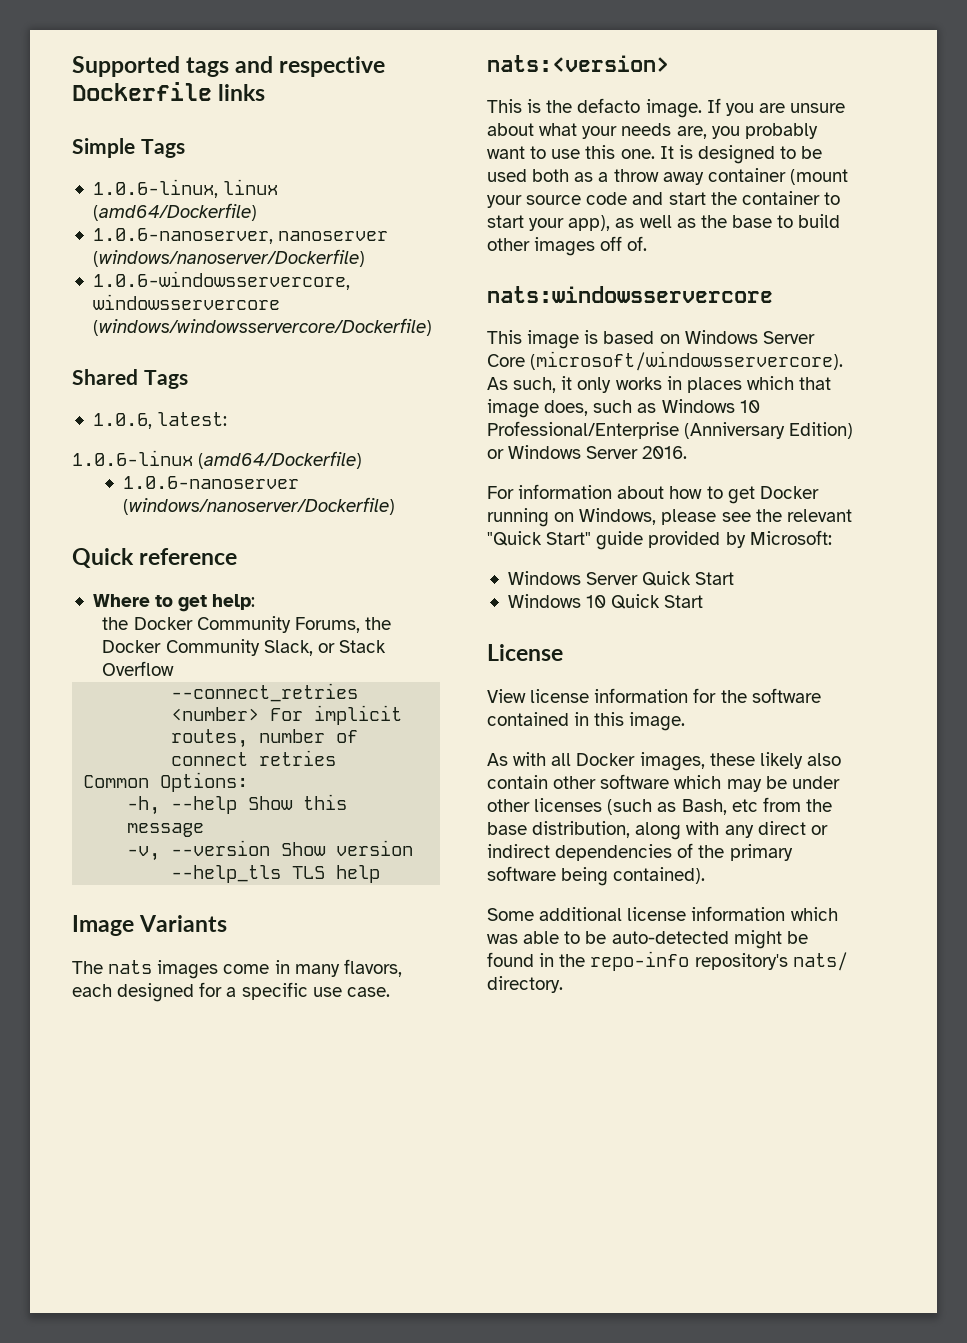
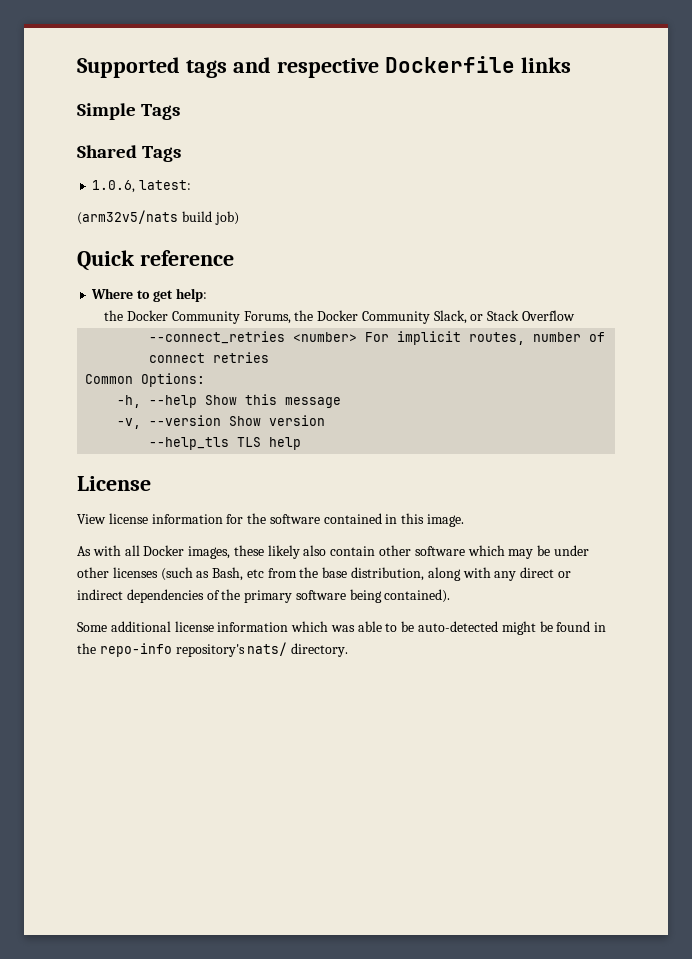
- 1.0.6-linux, linux (amd64/Dockerfile)
- 1.0.6-nanoserver, nanoserver (windows/nanoserver/Dockerfile)
- 1.0.6-windowsservercore, windowsservercore (windows/windowsservercore/Dockerfile)
- 1.0.6-linux (amd64/Dockerfile)
- 1.0.6-nanoserver (windows/nanoserver/Dockerfile)
+ (arm32v5/nats build job)
- Image Variants
- The nats images come in many flavors, each designed for a specific use case.
- nats:<version>
- This is the defacto image. If you are unsure about what your needs are, you probably want to use this one. It is designed to be used both as a throw away container (mount your source code and start the container to start your app), as well as the base to build other images off of.
- nats:windowsservercore
- This image is based on Windows Server Core (microsoft/windowsservercore). As such, it only works in places which that image does, such as Windows 10 Professional/Enterprise (Anniversary Edition) or Windows Server 2016.
- For information about how to get Docker running on Windows, please see the relevant "Quick Start" guide provided by Microsoft:
- Windows Server Quick Start
- Windows 10 Quick Start

